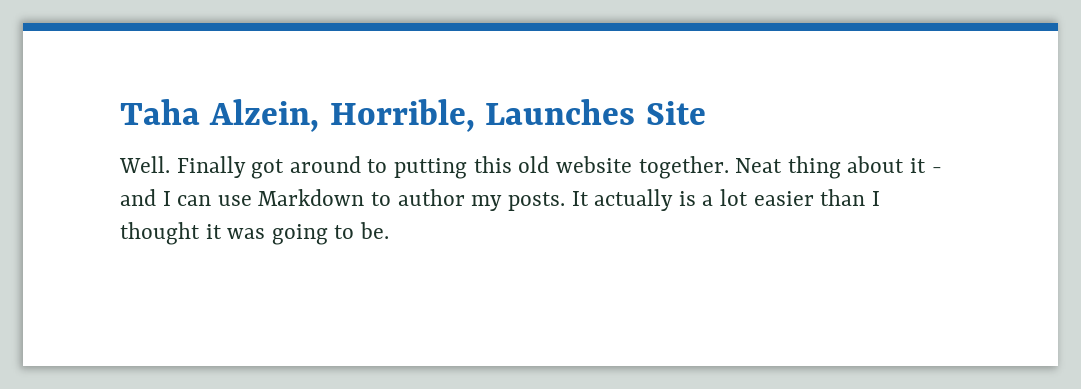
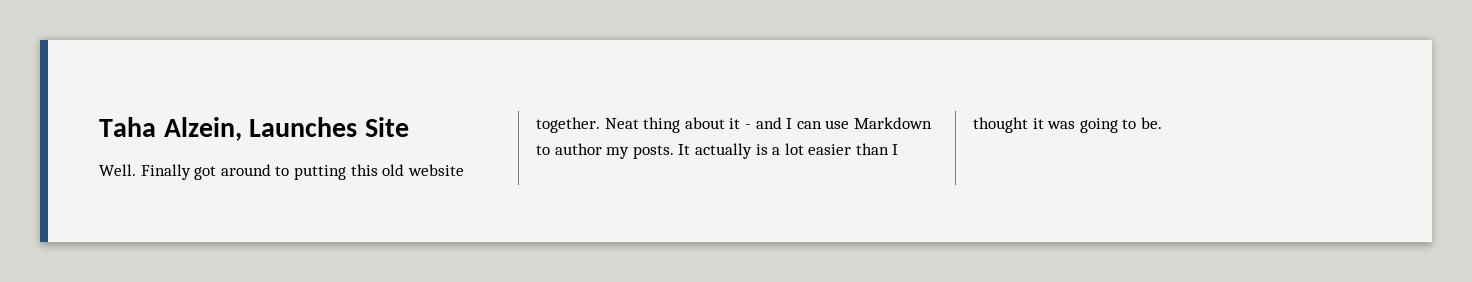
- Taha Alzein, Horrible, Launches Site
+ Taha Alzein, Launches Site

